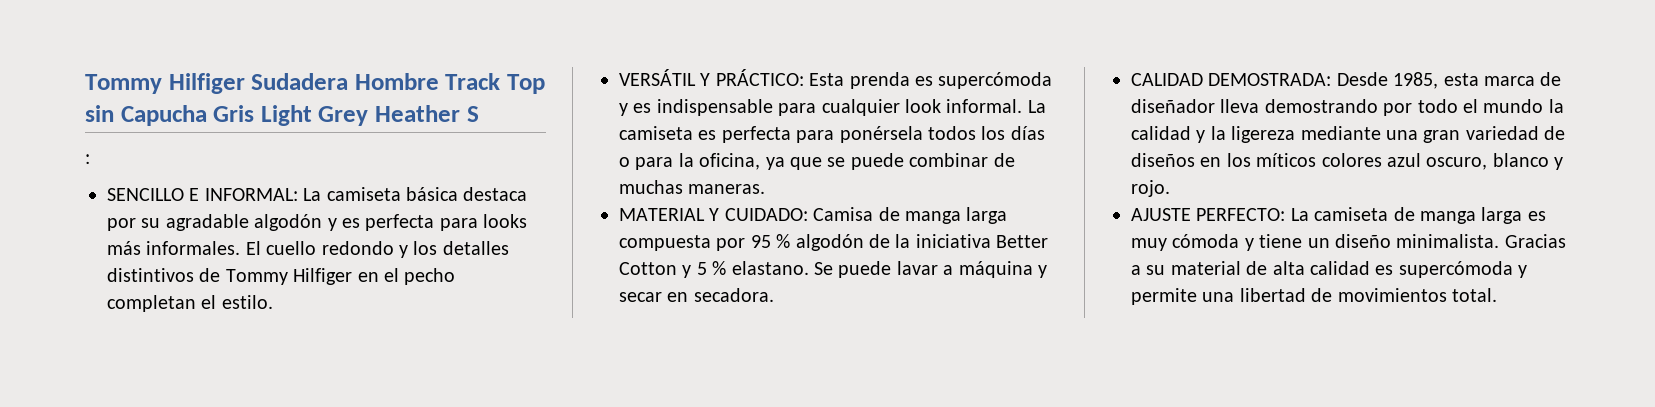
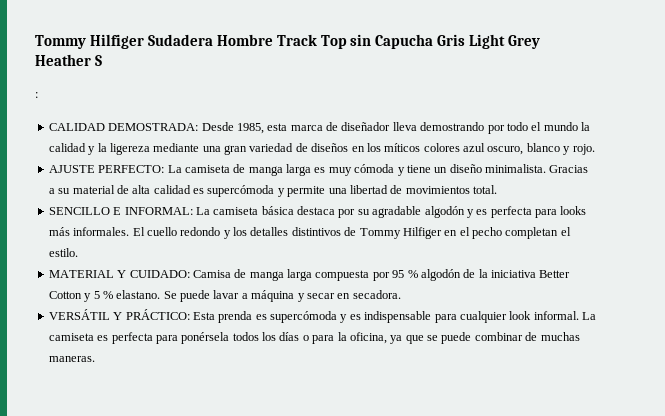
- SENCILLO E INFORMAL: La camiseta básica destaca por su agradable algodón y es perfecta para looks más informales. El cuello redondo y los detalles distintivos de Tommy Hilfiger en el pecho completan el estilo.
- VERSÁTIL Y PRÁCTICO: Esta prenda es supercómoda y es indispensable para cualquier look informal. La camiseta es perfecta para ponérsela todos los días o para la oficina, ya que se puede combinar de muchas maneras.
- MATERIAL Y CUIDADO: Camisa de manga larga compuesta por 95 % algodón de la iniciativa Better Cotton y 5 % elastano. Se puede lavar a máquina y secar en secadora.
+ SENCILLO E INFORMAL: La camiseta básica destaca por su agradable algodón y es perfecta para looks más informales. El cuello redondo y los detalles distintivos de Tommy Hilfiger en el pecho completan el estilo.
+ MATERIAL Y CUIDADO: Camisa de manga larga compuesta por 95 % algodón de la iniciativa Better Cotton y 5 % elastano. Se puede lavar a máquina y secar en secadora.
+ VERSÁTIL Y PRÁCTICO: Esta prenda es supercómoda y es indispensable para cualquier look informal. La camiseta es perfecta para ponérsela todos los días o para la oficina, ya que se puede combinar de muchas maneras.

